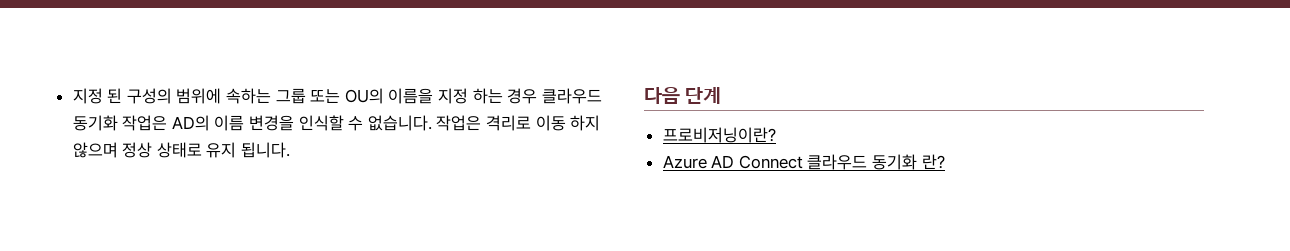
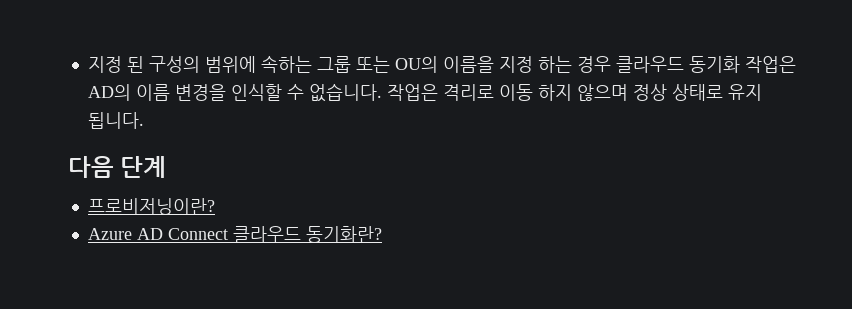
- Azure AD Connect 클라우드 동기화 란?
+ Azure AD Connect 클라우드 동기화란?

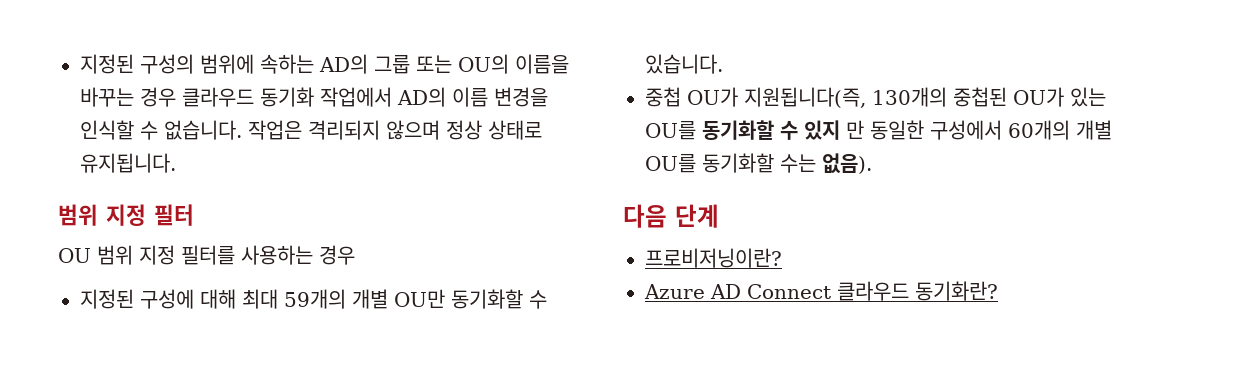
- 지정 된 구성의 범위에 속하는 그룹 또는 OU의 이름을 지정 하는 경우 클라우드 동기화 작업은 AD의 이름 변경을 인식할 수 없습니다.
+ 지정된 구성의 범위에 속하는 AD의 그룹 또는 OU의 이름을 바꾸는 경우 클라우드 동기화 작업에서 AD의 이름 변경을 인식할 수 없습니다.
- 작업은 격리로 이동 하지 않으며 정상 상태로 유지 됩니다.
+ 작업은 격리되지 않으며 정상 상태로 유지됩니다.
+ 범위 지정 필터
+ OU 범위 지정 필터를 사용하는 경우
+ 지정된 구성에 대해 최대 59개의 개별 OU만 동기화할 수 있습니다.
+ 중첩 OU가 지원됩니다(즉, 130개의 중첩된 OU가 있는 OU를 동기화할 수 있지 만 동일한 구성에서 60개의 개별 OU를 동기화할 수는 없음).

